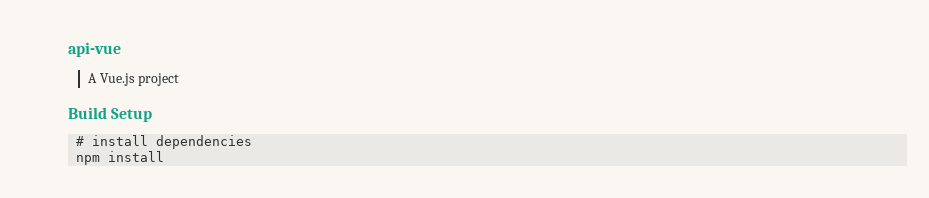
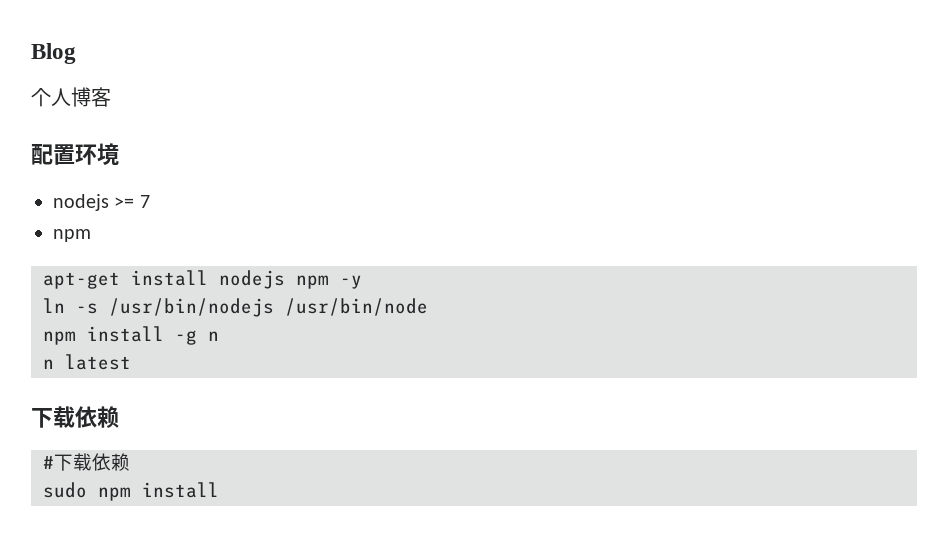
- api-vue
- A Vue.js project
- Build Setup
- # install dependencies
- npm install
+ Blog
+ 个人博客
+ 配置环境
+ nodejs >= 7
+ npm
+ apt-get install nodejs npm -y
+ ln -s /usr/bin/nodejs /usr/bin/node
+ npm install -g n
+ n latest
+ 下载依赖
+ #下载依赖
+ sudo npm install

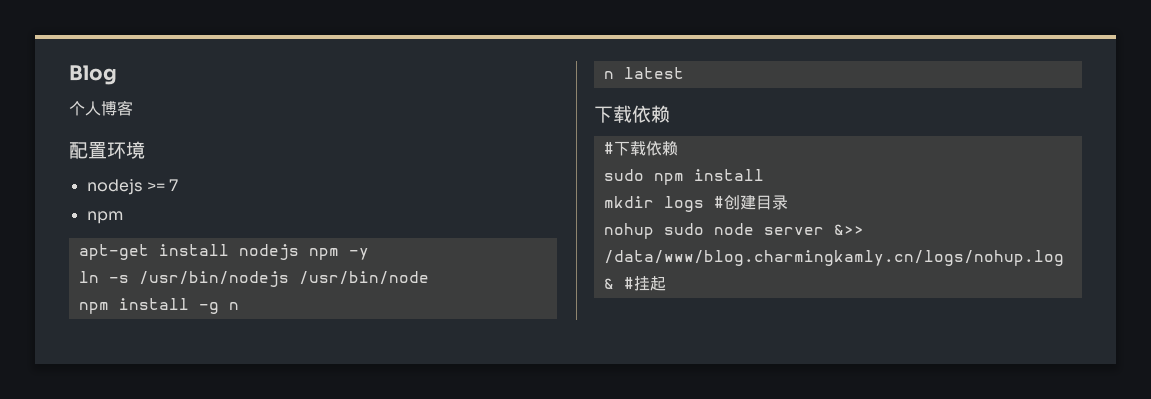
+ mkdir logs #创建目录
+ nohup sudo node server &>> /data/www/blog.charmingkamly.cn/logs/nohup.log & #挂起

